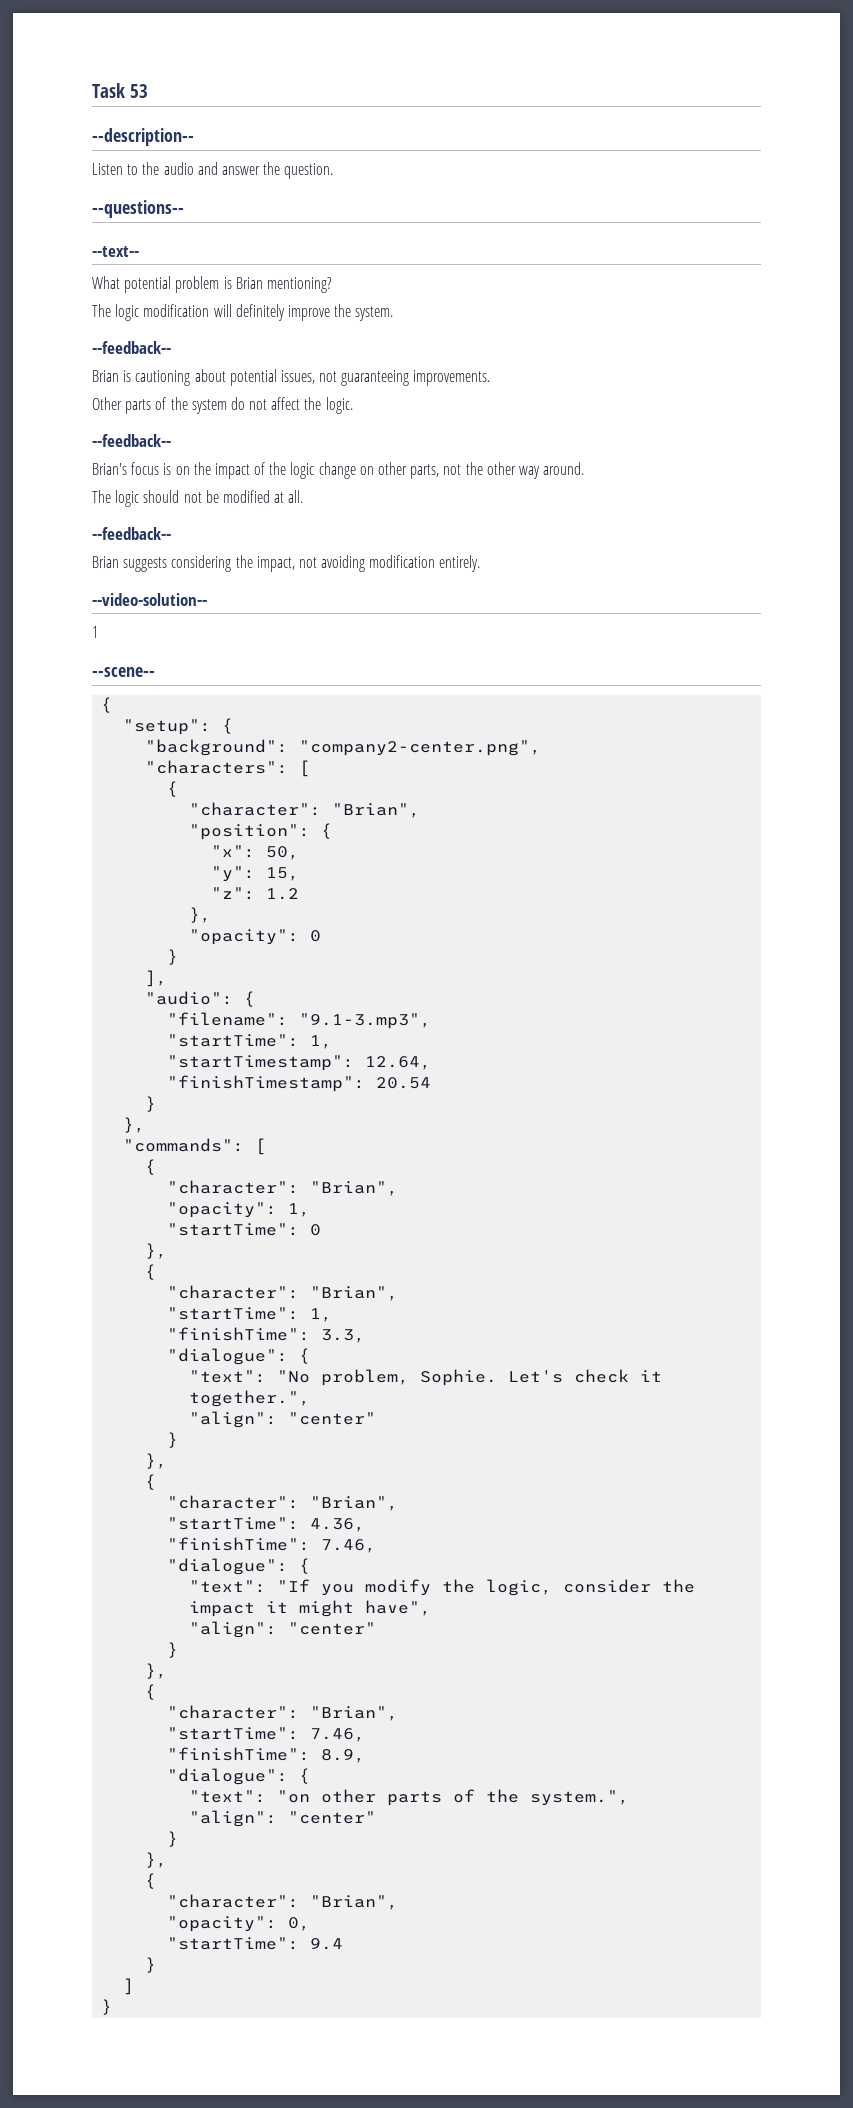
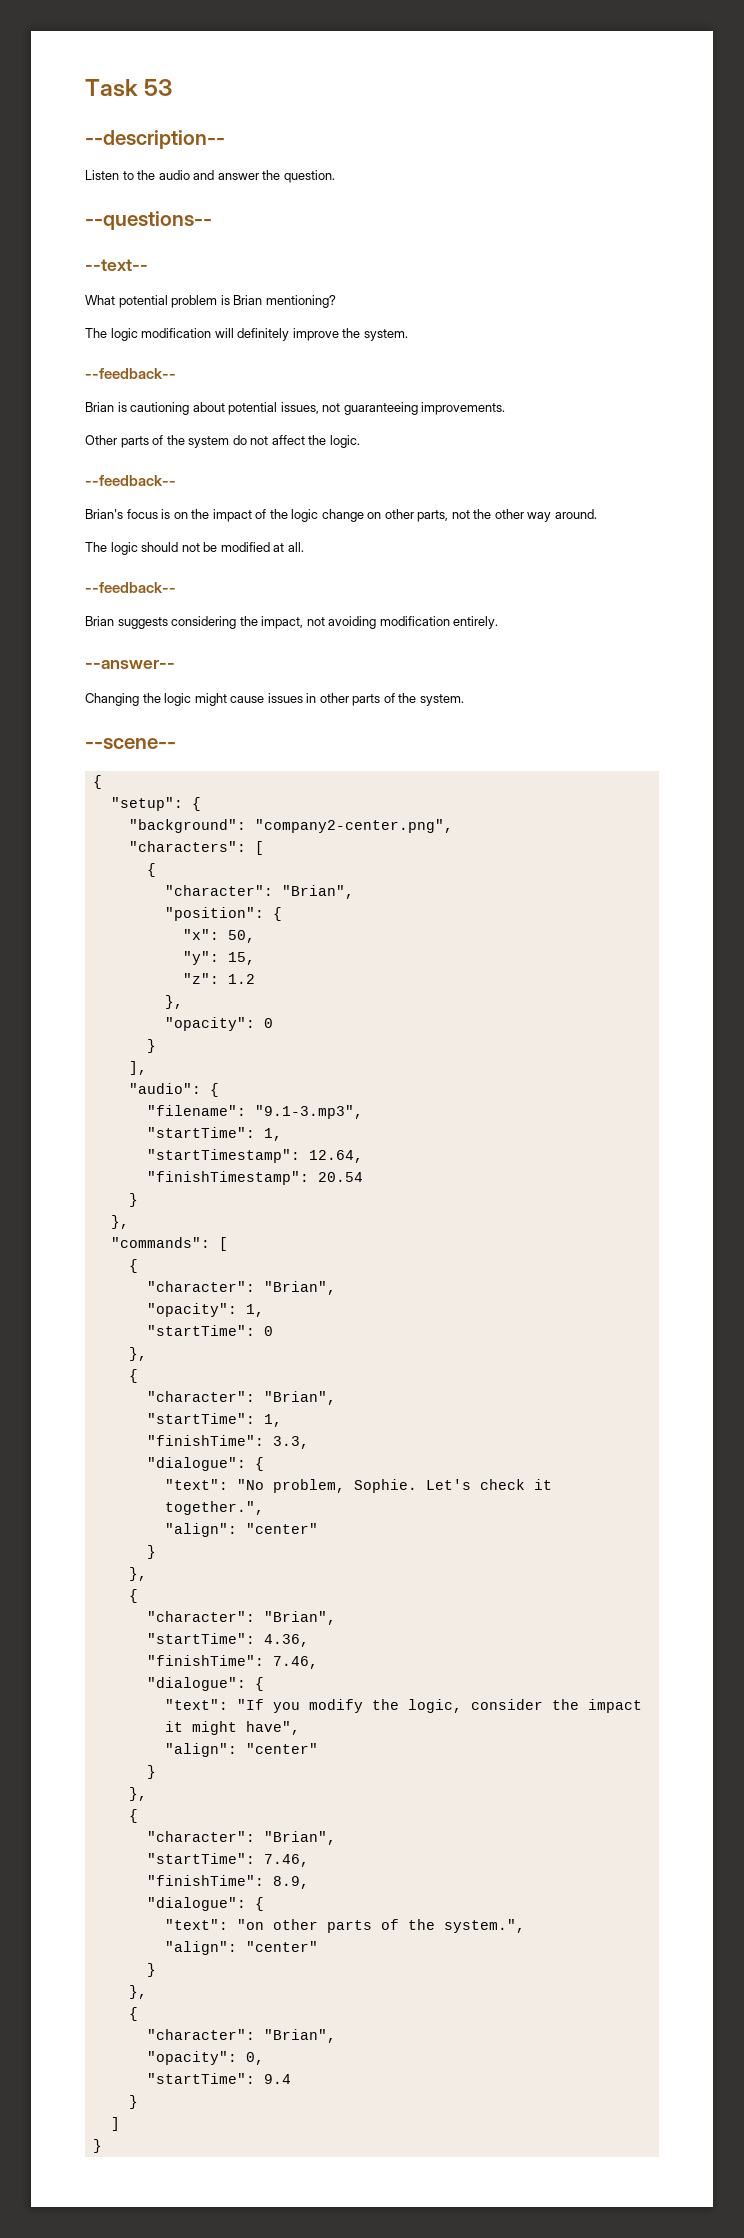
- --video-solution--
- 1
+ --answer--
+ Changing the logic might cause issues in other parts of the system.

